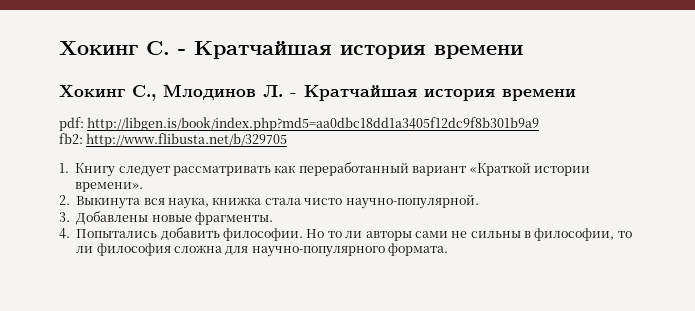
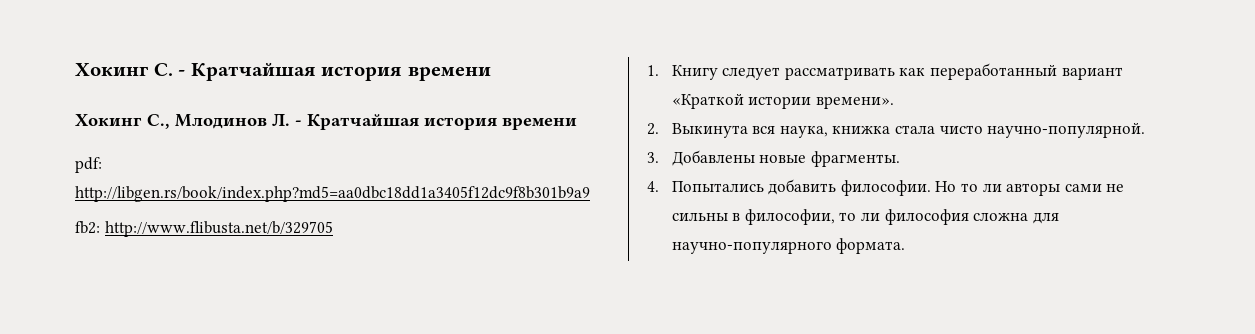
- pdf: http://libgen.is/book/index.php?md5=aa0dbc18dd1a3405f12dc9f8b301b9a9
+ pdf: http://libgen.rs/book/index.php?md5=aa0dbc18dd1a3405f12dc9f8b301b9a9

